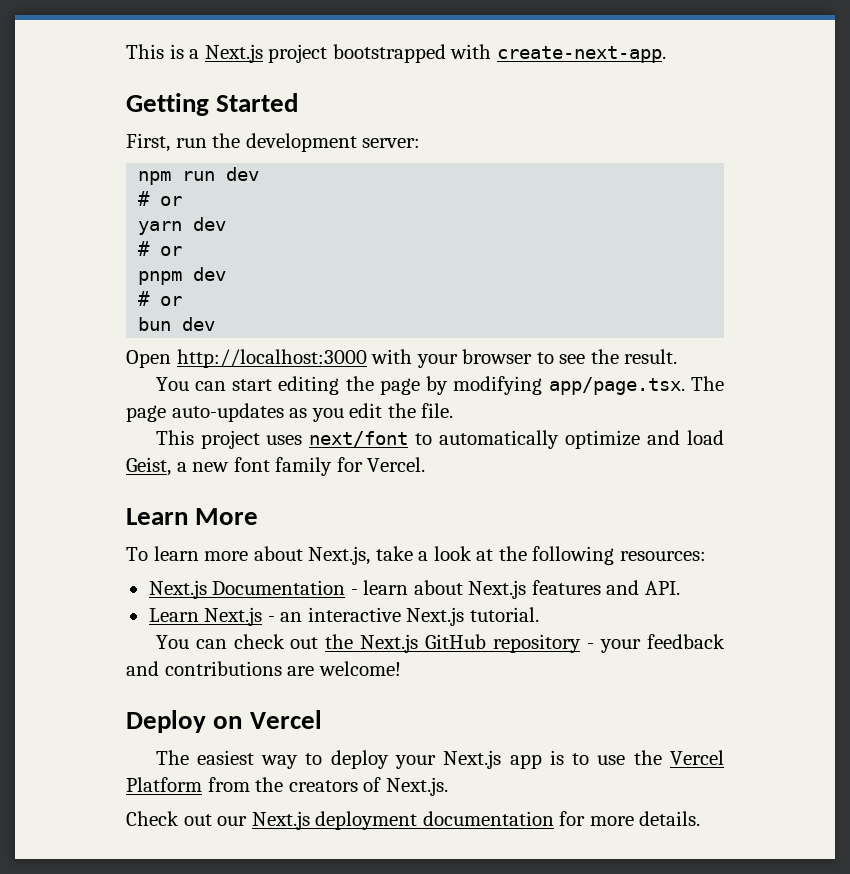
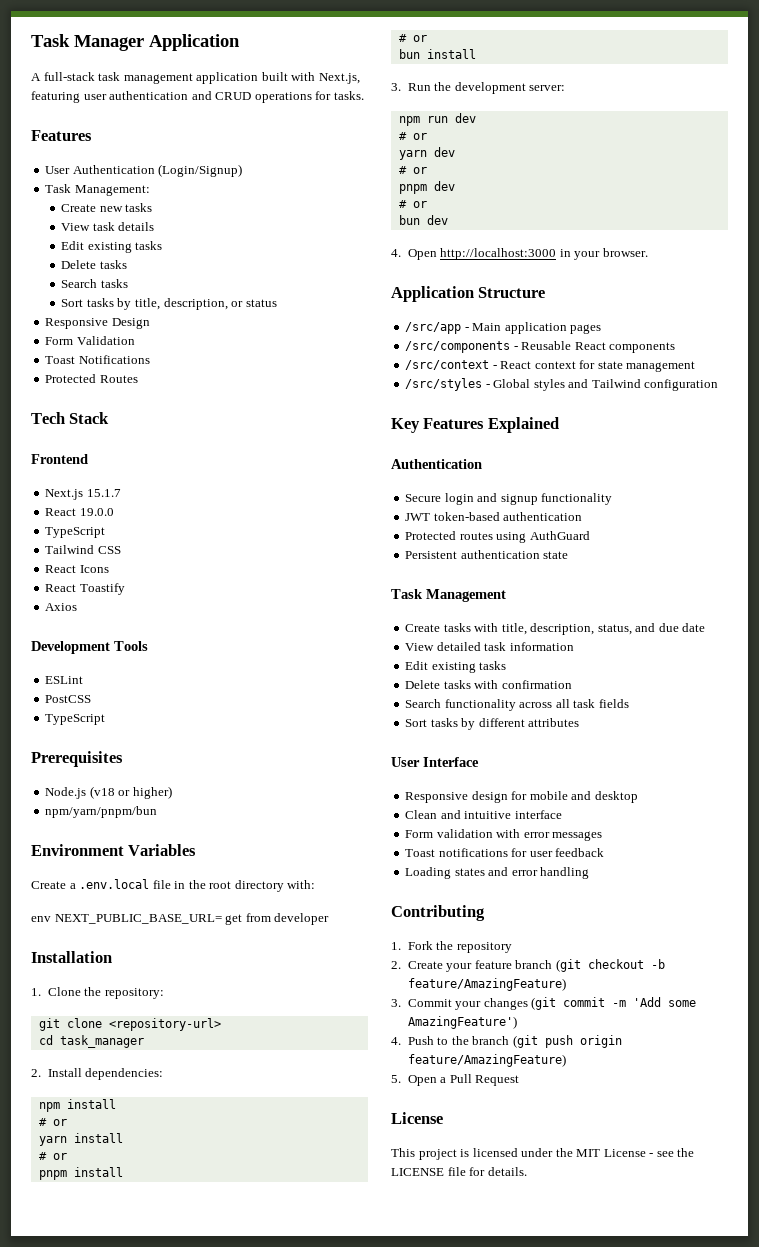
- This is a Next.js project bootstrapped with create-next-app.
- Getting Started
- First, run the development server:
+ Task Manager Application
+ A full-stack task management application built with Next.js, featuring user authentication and CRUD operations for tasks.
+ Features
+ User Authentication (Login/Signup)
+ Task Management:
+ Create new tasks
+ View task details
+ Edit existing tasks
+ Delete tasks
+ Search tasks
+ Sort tasks by title, description, or status
+ Responsive Design
+ Form Validation
+ Toast Notifications
+ Protected Routes
+ Tech Stack
+ Frontend
+ Next.js 15.1.7
+ React 19.0.0
+ TypeScript
+ Tailwind CSS
+ React Icons
+ React Toastify
+ Axios
+ Development Tools
+ ESLint
+ PostCSS
+ TypeScript
+ Prerequisites
+ Node.js (v18 or higher)
+ npm/yarn/pnpm/bun
+ Environment Variables
+ Create a .env.local file in the root directory with:
+ env NEXT_PUBLIC_BASE_URL= get from developer
+ Installation
+ 1. Clone the repository:
+ git clone <repository-url>
+ cd task_manager
+ 2. Install dependencies:
+ npm install
+ # or
+ yarn install
+ # or
+ pnpm install
+ # or
+ bun install
+ 3. Run the development server:
- Open http://localhost:3000 with your browser to see the result.
- You can start editing the page by modifying app/page.tsx. The page auto-updates as you edit the file.
- This project uses next/font to automatically optimize and load Geist, a new font family for Vercel.
- Learn More
- To learn more about Next.js, take a look at the following resources:
- Next.js Documentation - learn about Next.js features and API.
- Learn Next.js - an interactive Next.js tutorial.
- You can check out the Next.js GitHub repository - your feedback and contributions are welcome!
- Deploy on Vercel
- The easiest way to deploy your Next.js app is to use the Vercel Platform from the creators of Next.js.
- Check out our Next.js deployment documentation for more details.
+ 4. Open http://localhost:3000 in your browser.
+ Application Structure
+ /src/app - Main application pages
+ /src/components - Reusable React components
+ /src/context - React context for state management
+ /src/styles - Global styles and Tailwind configuration
+ Key Features Explained
+ Authentication
+ Secure login and signup functionality
+ JWT token-based authentication
+ Protected routes using AuthGuard
+ Persistent authentication state
+ Task Management
+ Create tasks with title, description, status, and due date
+ View detailed task information
+ Edit existing tasks
+ Delete tasks with confirmation
+ Search functionality across all task fields
+ Sort tasks by different attributes
+ User Interface
+ Responsive design for mobile and desktop
+ Clean and intuitive interface
+ Form validation with error messages
+ Toast notifications for user feedback
+ Loading states and error handling
+ Contributing
+ 1. Fork the repository
+ 2. Create your feature branch (git checkout -b feature/AmazingFeature)
+ 3. Commit your changes (git commit -m 'Add some AmazingFeature')
+ 4. Push to the branch (git push origin feature/AmazingFeature)
+ 5. Open a Pull Request
+ License
+ This project is licensed under the MIT License - see the LICENSE file for details.

